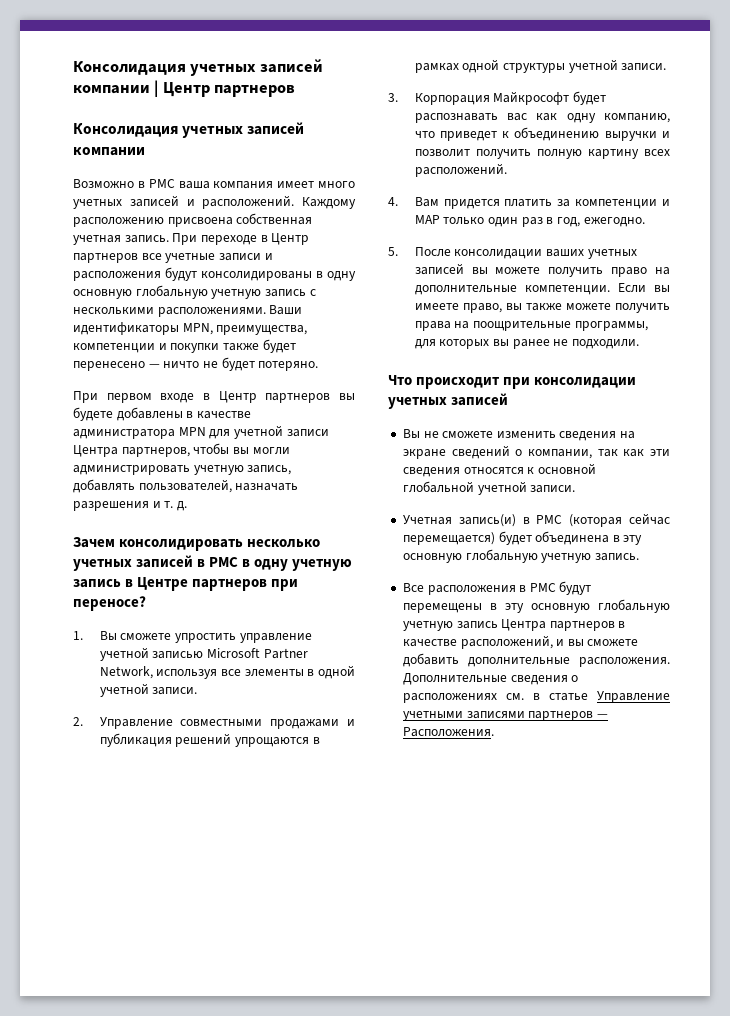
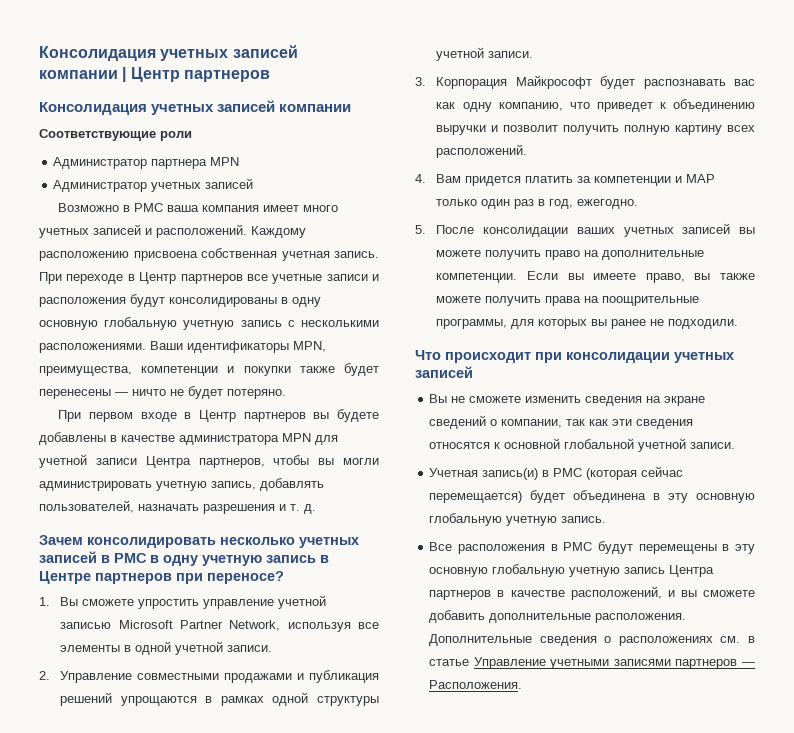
+ Соответствующие роли
+ Администратор партнера MPN
+ Администратор учетных записей
- Ваши идентификаторы MPN, преимущества, компетенции и покупки также будет перенесено — ничто не будет потеряно.
+ Ваши идентификаторы MPN, преимущества, компетенции и покупки также будет перенесены — ничто не будет потеряно.

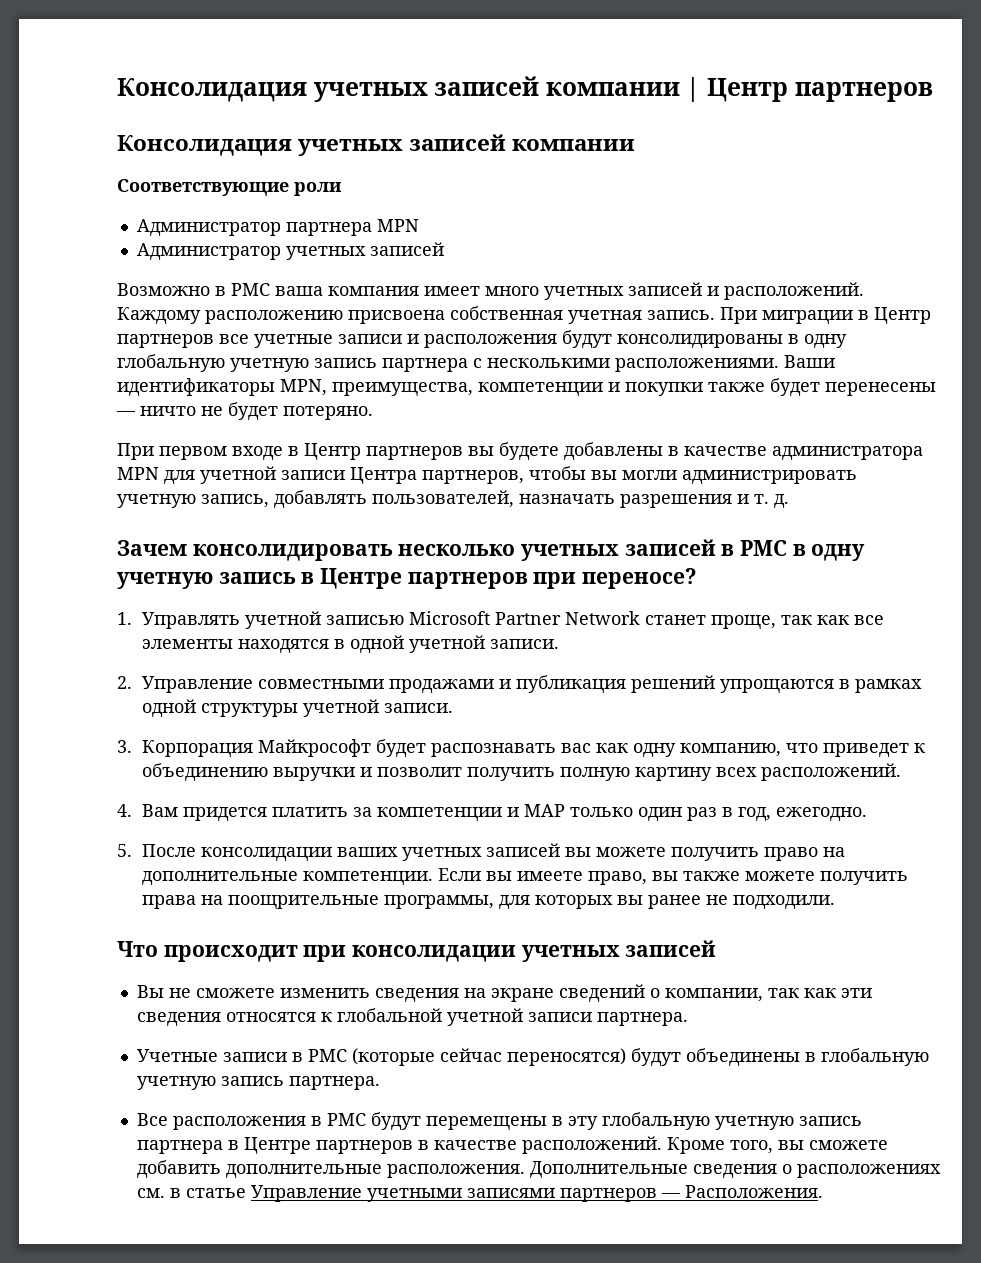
- При переходе в Центр партнеров все учетные записи и расположения будут консолидированы в одну основную глобальную учетную запись с несколькими расположениями.
+ При миграции в Центр партнеров все учетные записи и расположения будут консолидированы в одну глобальную учетную запись партнера с несколькими расположениями.
- 1. Вы сможете упростить управление учетной записью Microsoft Partner Network, используя все элементы в одной учетной записи.
+ 1. Управлять учетной записью Microsoft Partner Network станет проще, так как все элементы находятся в одной учетной записи.
- Вы не сможете изменить сведения на экране сведений о компании, так как эти сведения относятся к основной глобальной учетной записи.
- Учетная запись(и) в PMC (которая сейчас перемещается) будет объединена в эту основную глобальную учетную запись.
+ Вы не сможете изменить сведения на экране сведений о компании, так как эти сведения относятся к глобальной учетной записи партнера.
+ Учетные записи в PMC (которые сейчас переносятся) будут объединены в глобальную учетную запись партнера.
- Все расположения в PMC будут перемещены в эту основную глобальную учетную запись Центра партнеров в качестве расположений, и вы сможете добавить дополнительные расположения.
+ Все расположения в PMC будут перемещены в эту глобальную учетную запись партнера в Центре партнеров в качестве расположений. Кроме того, вы сможете добавить дополнительные расположения.

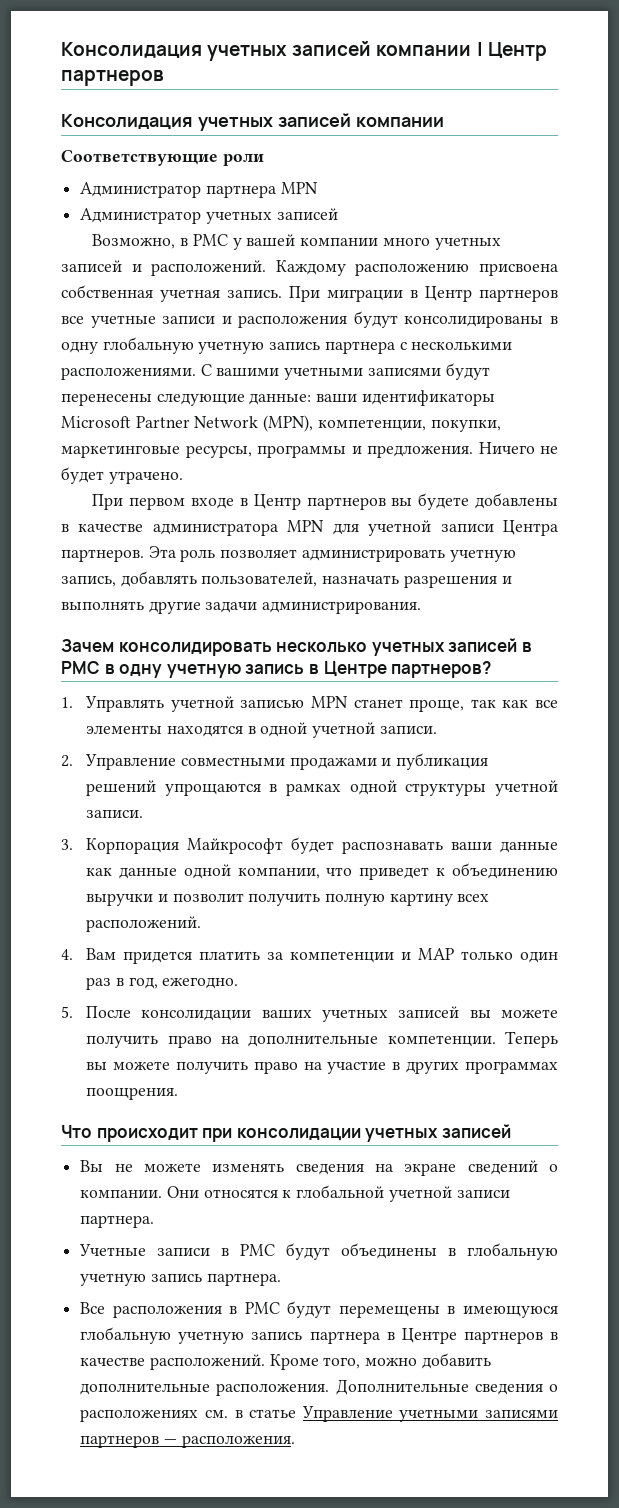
- Возможно в PMC ваша компания имеет много учетных записей и расположений.
+ Возможно, в PMC у вашей компании много учетных записей и расположений.
- Ваши идентификаторы MPN, преимущества, компетенции и покупки также будет перенесены — ничто не будет потеряно.
+ С вашими учетными записями будут перенесены следующие данные: ваши идентификаторы Microsoft Partner Network (MPN), компетенции, покупки, маркетинговые ресурсы, программы и предложения. Ничего не будет утрачено.
- При первом входе в Центр партнеров вы будете добавлены в качестве администратора MPN для учетной записи Центра партнеров, чтобы вы могли администрировать учетную запись, добавлять пользователей, назначать разрешения и т. д.
+ При первом входе в Центр партнеров вы будете добавлены в качестве администратора MPN для учетной записи Центра партнеров. Эта роль позволяет администрировать учетную запись, добавлять пользователей, назначать разрешения и выполнять другие задачи администрирования.
- Зачем консолидировать несколько учетных записей в PMC в одну учетную запись в Центре партнеров при переносе?
+ Зачем консолидировать несколько учетных записей в PMC в одну учетную запись в Центре партнеров?
- 1. Управлять учетной записью Microsoft Partner Network станет проще, так как все элементы находятся в одной учетной записи.
+ 1. Управлять учетной записью MPN станет проще, так как все элементы находятся в одной учетной записи.
- 3. Корпорация Майкрософт будет распознавать вас как одну компанию, что приведет к объединению выручки и позволит получить полную картину всех расположений.
+ 3. Корпорация Майкрософт будет распознавать ваши данные как данные одной компании, что приведет к объединению выручки и позволит получить полную картину всех расположений.
- Если вы имеете право, вы также можете получить права на поощрительные программы, для которых вы ранее не подходили.
+ Теперь вы можете получить право на участие в других программах поощрения.
- Вы не сможете изменить сведения на экране сведений о компании, так как эти сведения относятся к глобальной учетной записи партнера.
+ Вы не можете изменять сведения на экране сведений о компании. Они относятся к глобальной учетной записи партнера.
- Учетные записи в PMC (которые сейчас переносятся) будут объединены в глобальную учетную запись партнера.
+ Учетные записи в PMC будут объединены в глобальную учетную запись партнера.
- Все расположения в PMC будут перемещены в эту глобальную учетную запись партнера в Центре партнеров в качестве расположений.
+ Все расположения в PMC будут перемещены в имеющуюся глобальную учетную запись партнера в Центре партнеров в качестве расположений.
- Кроме того, вы сможете добавить дополнительные расположения.
+ Кроме того, можно добавить дополнительные расположения.
- Дополнительные сведения о расположениях см. в статье Управление учетными записями партнеров — Расположения.
+ Дополнительные сведения о расположениях см. в статье Управление учетными записями партнеров — расположения.

